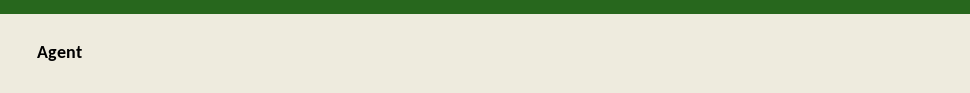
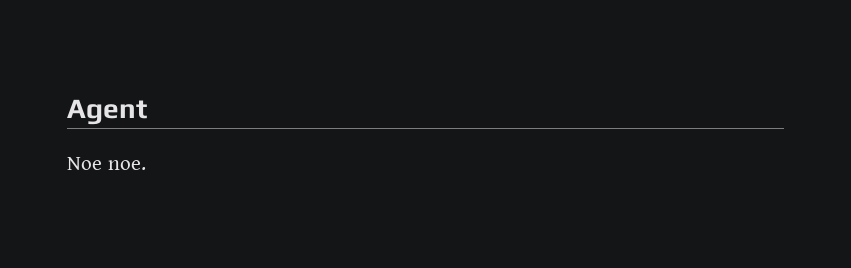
+ Noe noe.

